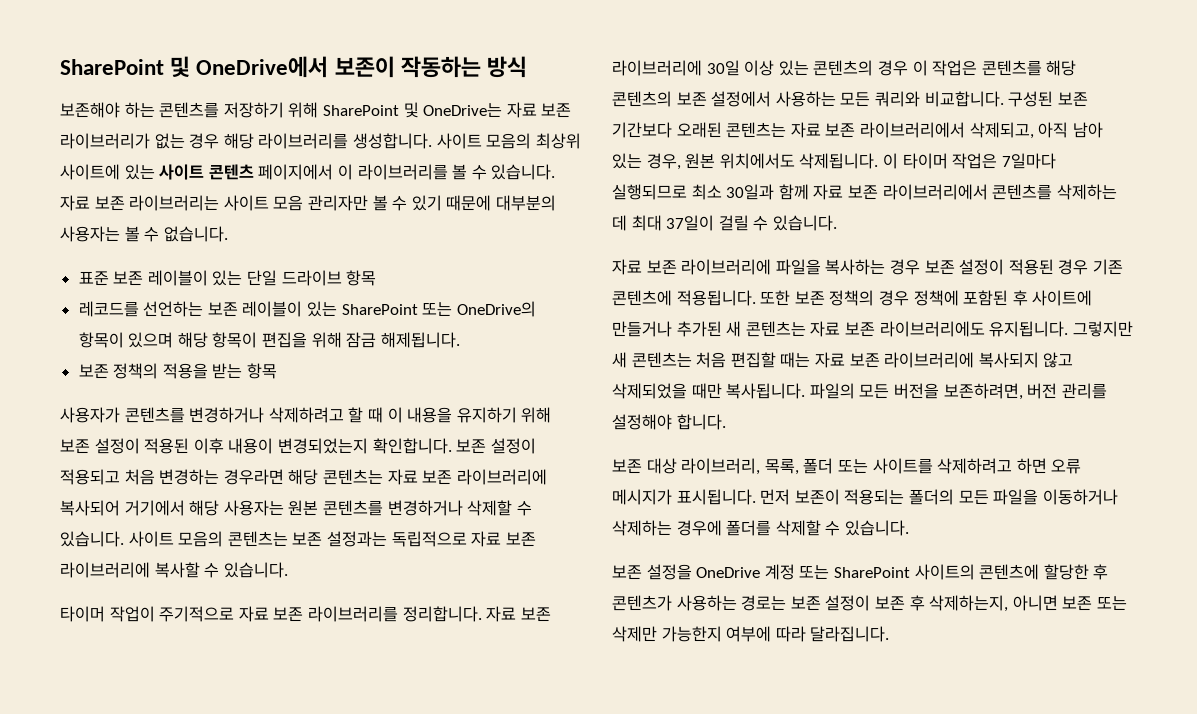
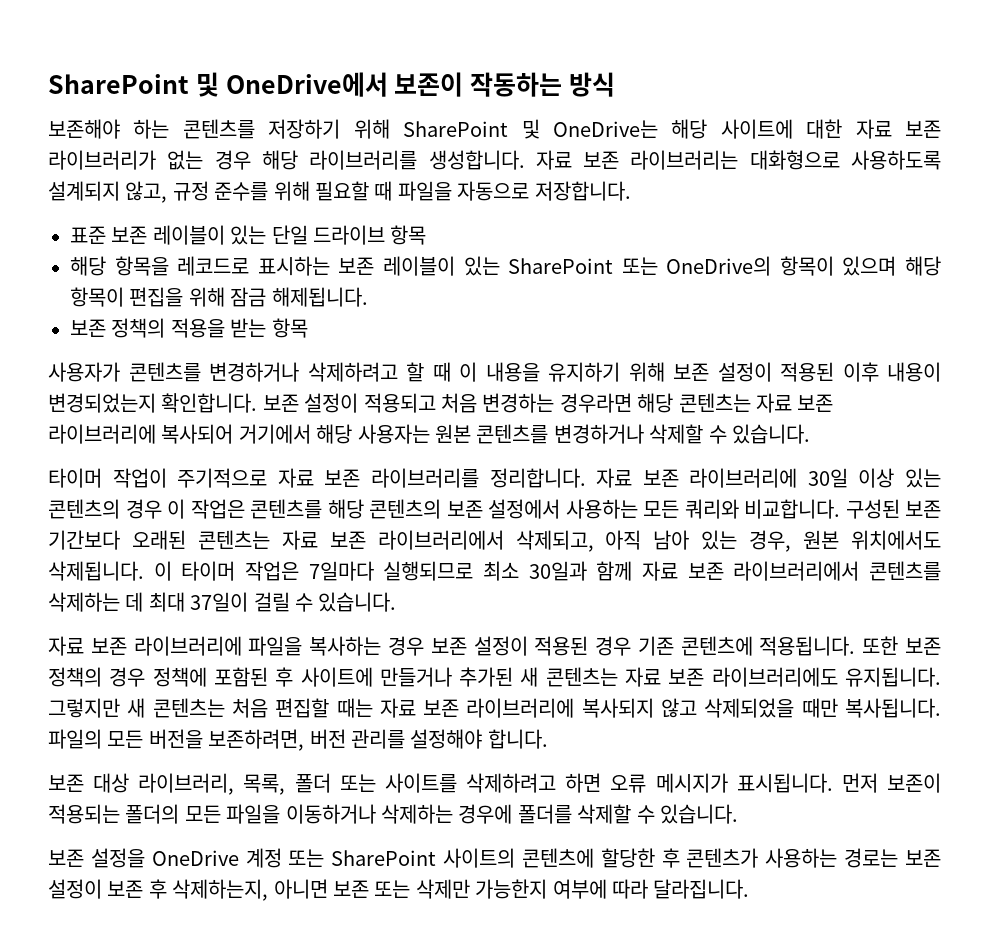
- 보존해야 하는 콘텐츠를 저장하기 위해 SharePoint 및 OneDrive는 자료 보존 라이브러리가 없는 경우 해당 라이브러리를 생성합니다.
+ 보존해야 하는 콘텐츠를 저장하기 위해 SharePoint 및 OneDrive는 해당 사이트에 대한 자료 보존 라이브러리가 없는 경우 해당 라이브러리를 생성합니다.
- 사이트 모음의 최상위 사이트에 있는 사이트 콘텐츠 페이지에서 이 라이브러리를 볼 수 있습니다. 자료 보존 라이브러리는 사이트 모음 관리자만 볼 수 있기 때문에 대부분의 사용자는 볼 수 없습니다.
+ 자료 보존 라이브러리는 대화형으로 사용하도록 설계되지 않고, 규정 준수를 위해 필요할 때 파일을 자동으로 저장합니다.
- 레코드를 선언하는 보존 레이블이 있는 SharePoint 또는 OneDrive의 항목이 있으며 해당 항목이 편집을 위해 잠금 해제됩니다.
+ 해당 항목을 레코드로 표시하는 보존 레이블이 있는 SharePoint 또는 OneDrive의 항목이 있으며 해당 항목이 편집을 위해 잠금 해제됩니다.
- 사이트 모음의 콘텐츠는 보존 설정과는 독립적으로 자료 보존 라이브러리에 복사할 수 있습니다.

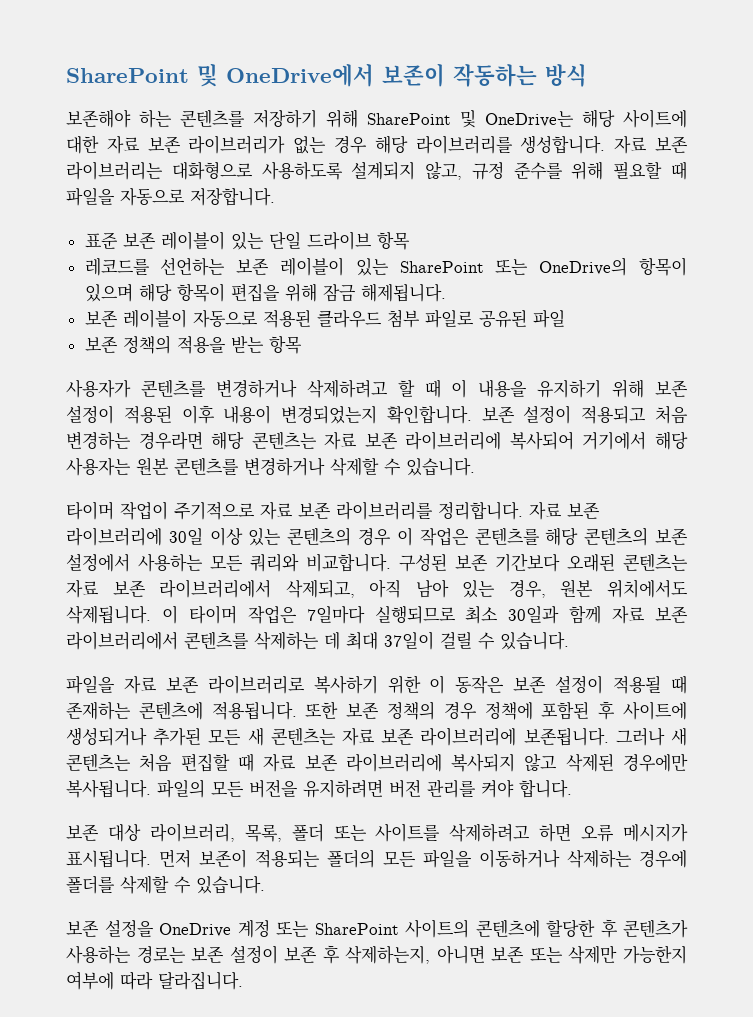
- 해당 항목을 레코드로 표시하는 보존 레이블이 있는 SharePoint 또는 OneDrive의 항목이 있으며 해당 항목이 편집을 위해 잠금 해제됩니다.
+ 레코드를 선언하는 보존 레이블이 있는 SharePoint 또는 OneDrive의 항목이 있으며 해당 항목이 편집을 위해 잠금 해제됩니다.
+ 보존 레이블이 자동으로 적용된 클라우드 첨부 파일로 공유된 파일
- 자료 보존 라이브러리에 파일을 복사하는 경우 보존 설정이 적용된 경우 기존 콘텐츠에 적용됩니다.
+ 파일을 자료 보존 라이브러리로 복사하기 위한 이 동작은 보존 설정이 적용될 때 존재하는 콘텐츠에 적용됩니다.
- 또한 보존 정책의 경우 정책에 포함된 후 사이트에 만들거나 추가된 새 콘텐츠는 자료 보존 라이브러리에도 유지됩니다. 그렇지만 새 콘텐츠는 처음 편집할 때는 자료 보존 라이브러리에 복사되지 않고 삭제되었을 때만 복사됩니다.
+ 또한 보존 정책의 경우 정책에 포함된 후 사이트에 생성되거나 추가된 모든 새 콘텐츠는 자료 보존 라이브러리에 보존됩니다. 그러나 새 콘텐츠는 처음 편집할 때 자료 보존 라이브러리에 복사되지 않고 삭제된 경우에만 복사됩니다.
- 파일의 모든 버전을 보존하려면, 버전 관리를 설정해야 합니다.
+ 파일의 모든 버전을 유지하려면 버전 관리를 켜야 합니다.

